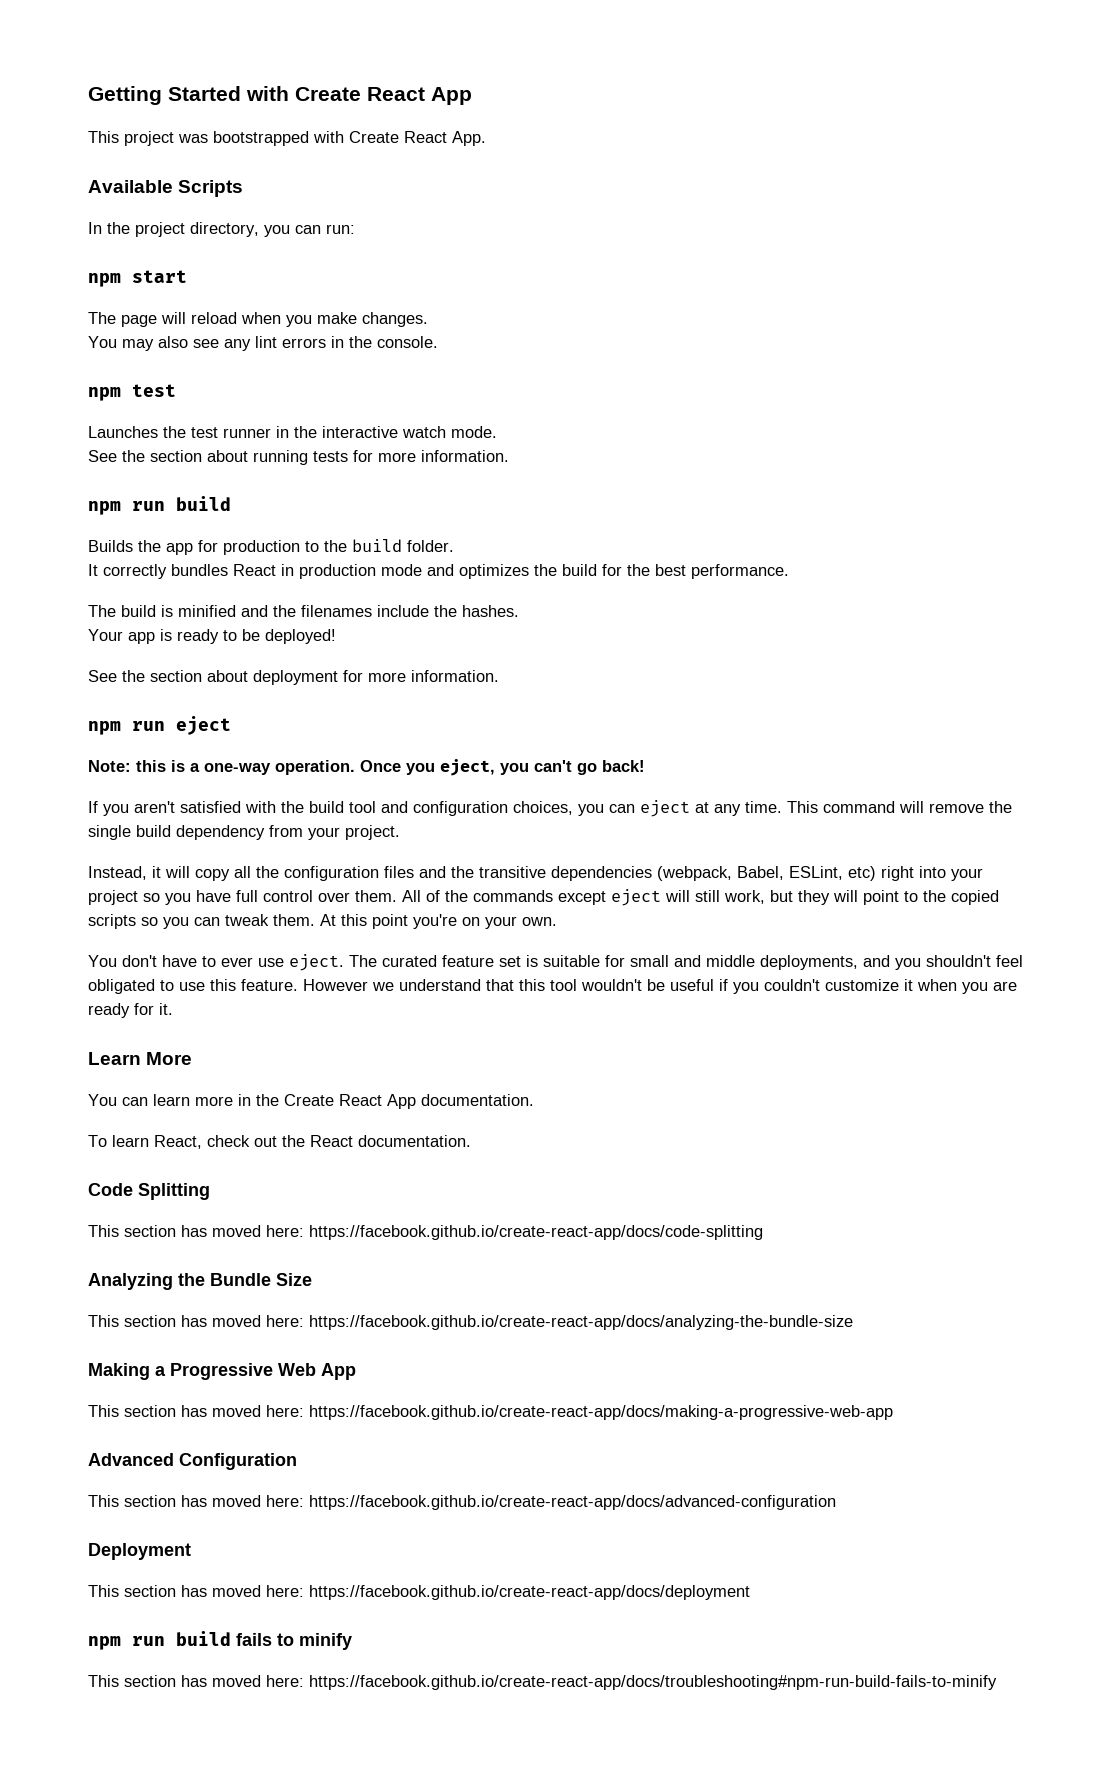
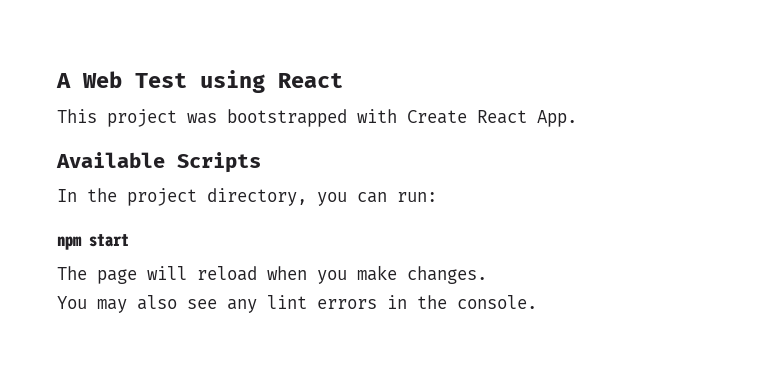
- Getting Started with Create React App
+ A Web Test using React
- npm test
- Launches the test runner in the interactive watch mode.
- See the section about running tests for more information.
- npm run build
- Builds the app for production to the build folder.
- It correctly bundles React in production mode and optimizes the build for the best performance.
- The build is minified and the filenames include the hashes.
- Your app is ready to be deployed!
- See the section about deployment for more information.
- npm run eject
- Note: this is a one-way operation. Once you eject, you can't go back!
- If you aren't satisfied with the build tool and configuration choices, you can eject at any time. This command will remove the single build dependency from your project.
- Instead, it will copy all the configuration files and the transitive dependencies (webpack, Babel, ESLint, etc) right into your project so you have full control over them. All of the commands except eject will still work, but they will point to the copied scripts so you can tweak them. At this point you're on your own.
- You don't have to ever use eject. The curated feature set is suitable for small and middle deployments, and you shouldn't feel obligated to use this feature. However we understand that this tool wouldn't be useful if you couldn't customize it when you are ready for it.
- Learn More
- You can learn more in the Create React App documentation.
- To learn React, check out the React documentation.
- Code Splitting
- This section has moved here: https://facebook.github.io/create-react-app/docs/code-splitting
- Analyzing the Bundle Size
- This section has moved here: https://facebook.github.io/create-react-app/docs/analyzing-the-bundle-size
- Making a Progressive Web App
- This section has moved here: https://facebook.github.io/create-react-app/docs/making-a-progressive-web-app
- Advanced Configuration
- This section has moved here: https://facebook.github.io/create-react-app/docs/advanced-configuration
- Deployment
- This section has moved here: https://facebook.github.io/create-react-app/docs/deployment
- npm run build fails to minify
- This section has moved here: https://facebook.github.io/create-react-app/docs/troubleshooting#npm-run-build-fails-to-minify

